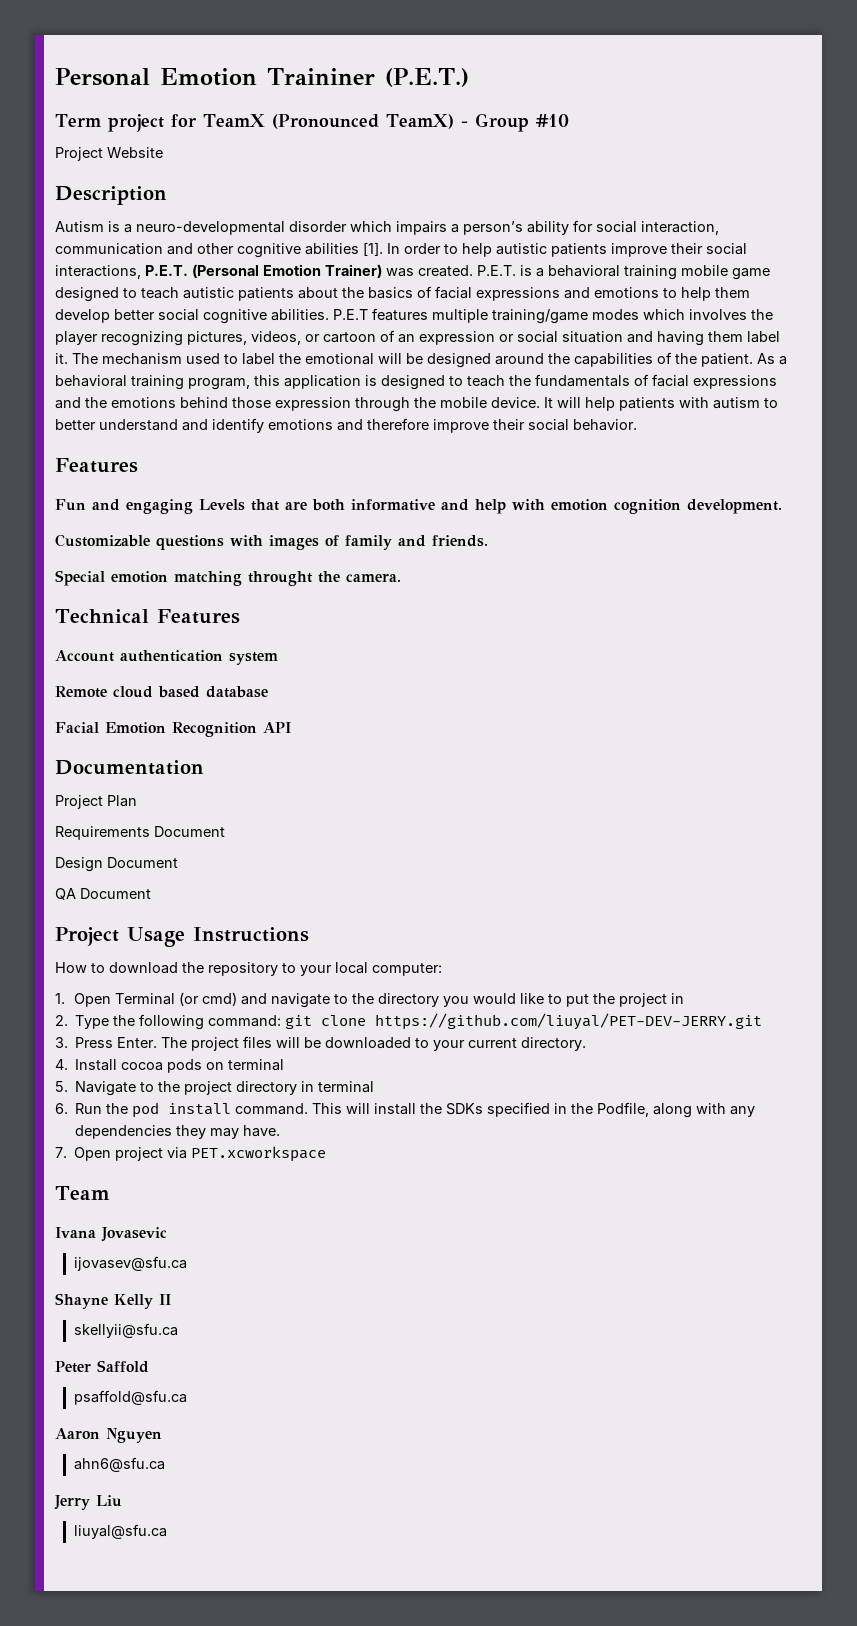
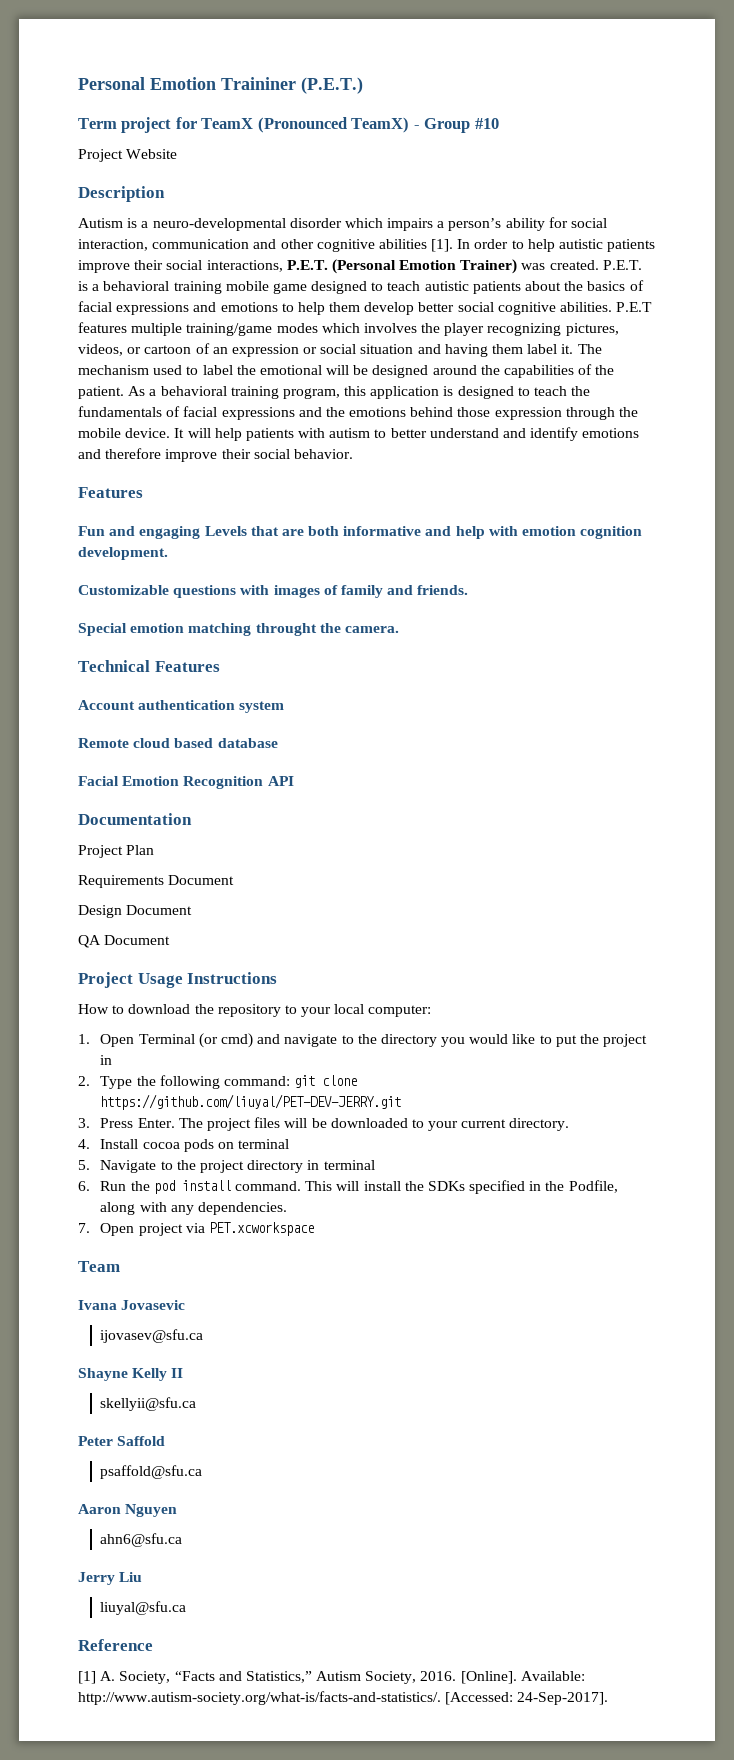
- This will install the SDKs specified in the Podfile, along with any dependencies they may have.
+ This will install the SDKs specified in the Podfile, along with any dependencies.
+ Reference
+ [1] A. Society, “Facts and Statistics,” Autism Society, 2016. [Online]. Available: http://www.autism-society.org/what-is/facts-and-statistics/. [Accessed: 24-Sep-2017].

